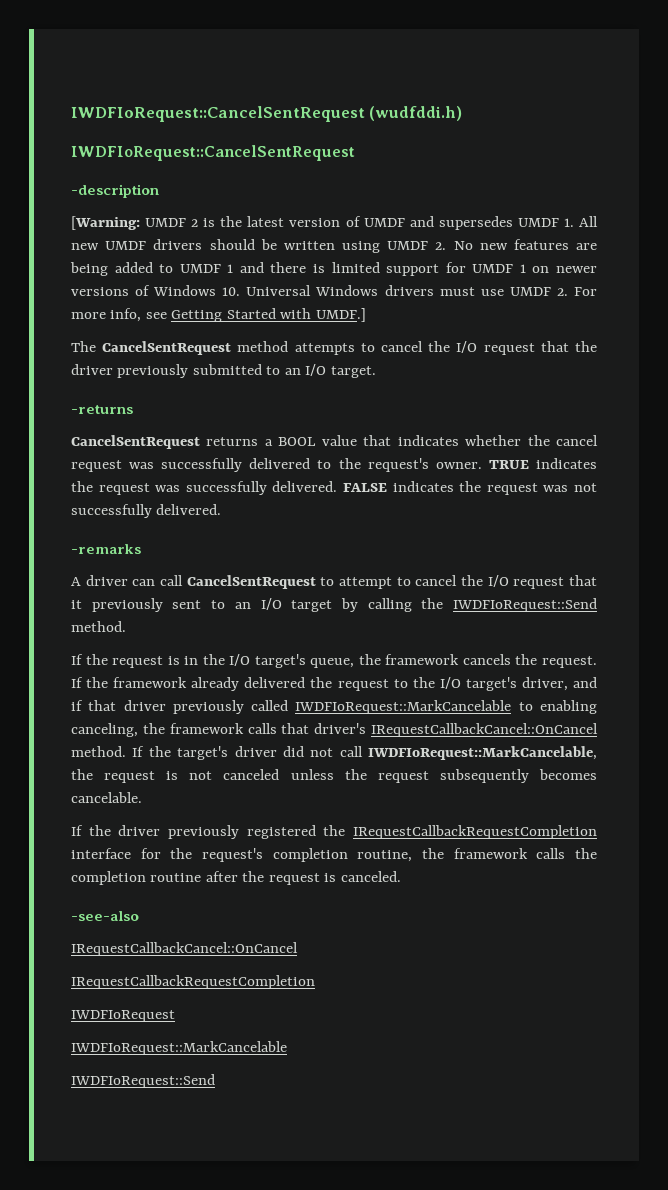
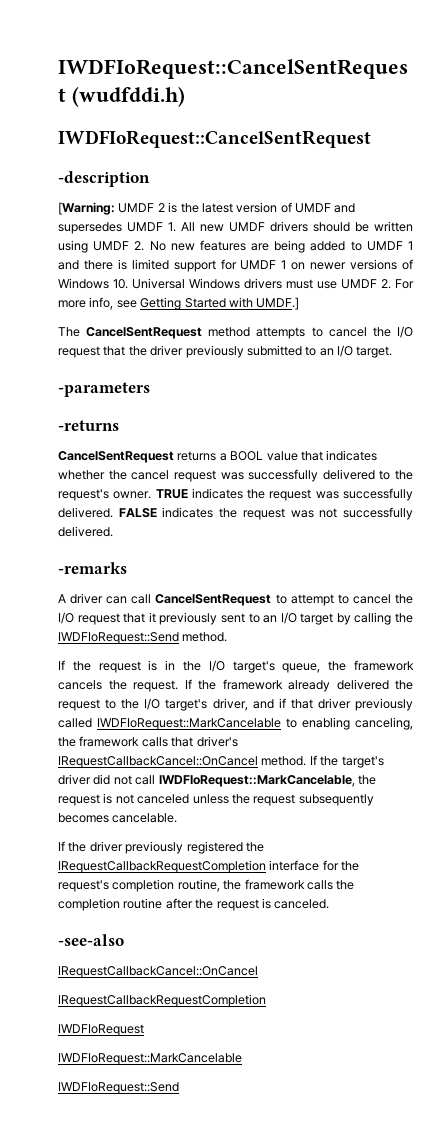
+ -parameters

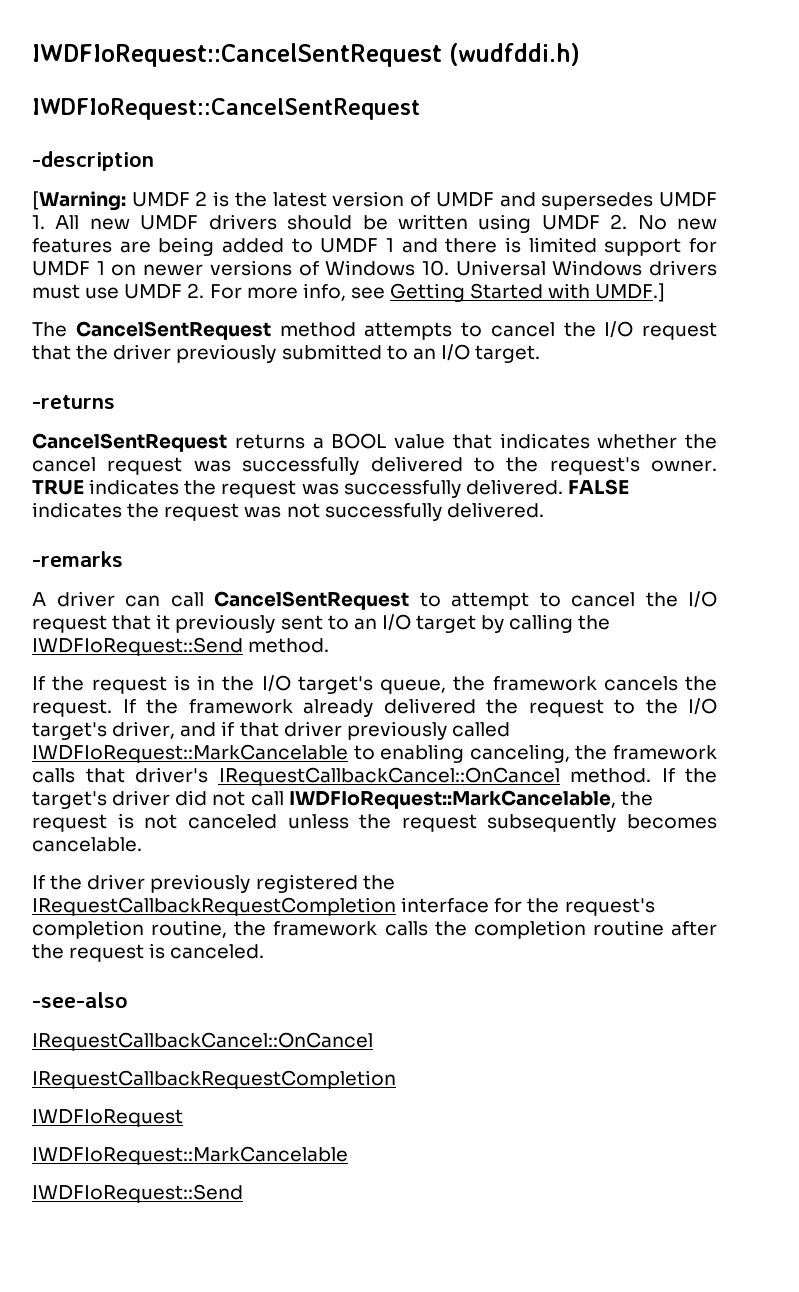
- -parameters

